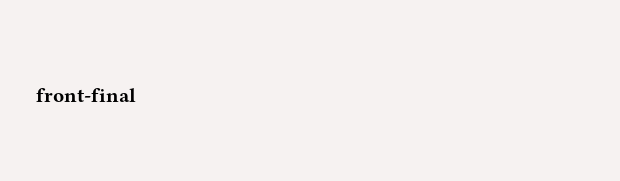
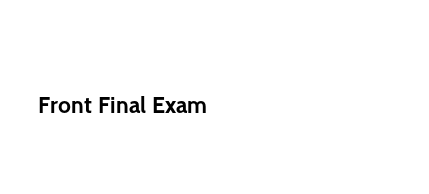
- front-final
+ Front Final Exam

